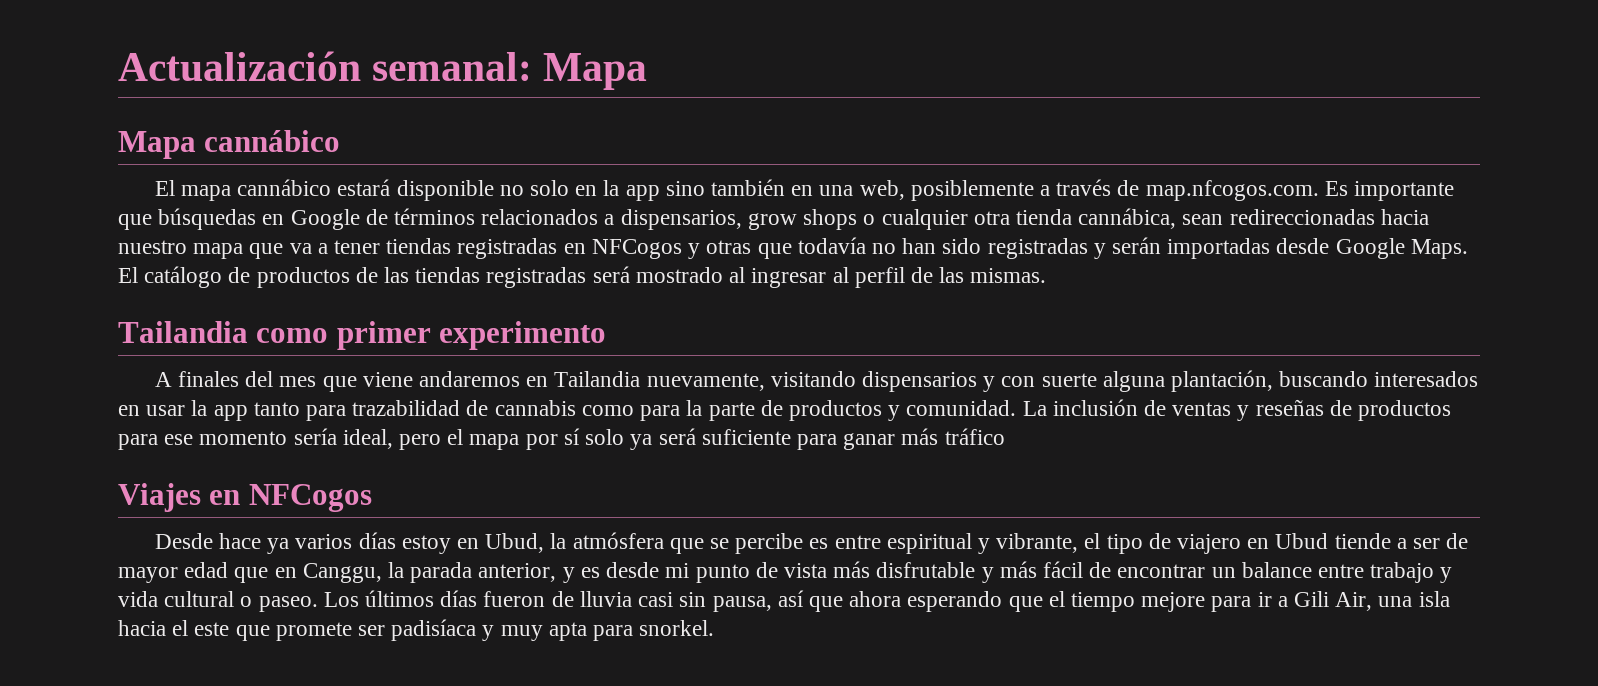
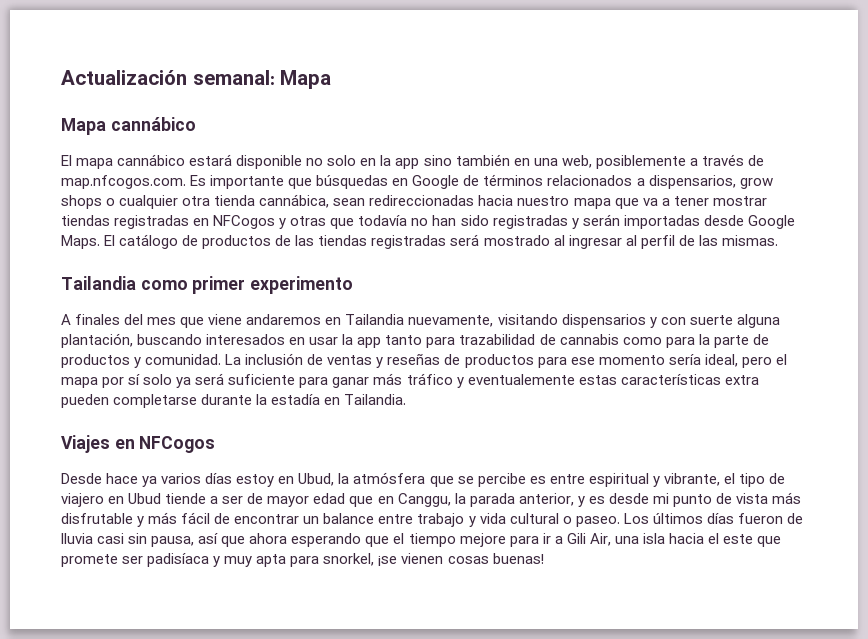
- El mapa cannábico estará disponible no solo en la app sino también en una web, posiblemente a través de map.nfcogos.com. Es importante que búsquedas en Google de términos relacionados a dispensarios, grow shops o cualquier otra tienda cannábica, sean redireccionadas hacia nuestro mapa que va a tener tiendas registradas en NFCogos y otras que todavía no han sido registradas y serán importadas desde Google Maps.
+ El mapa cannábico estará disponible no solo en la app sino también en una web, posiblemente a través de map.nfcogos.com. Es importante que búsquedas en Google de términos relacionados a dispensarios, grow shops o cualquier otra tienda cannábica, sean redireccionadas hacia nuestro mapa que va a tener mostrar tiendas registradas en NFCogos y otras que todavía no han sido registradas y serán importadas desde Google Maps.
- La inclusión de ventas y reseñas de productos para ese momento sería ideal, pero el mapa por sí solo ya será suficiente para ganar más tráfico
+ La inclusión de ventas y reseñas de productos para ese momento sería ideal, pero el mapa por sí solo ya será suficiente para ganar más tráfico y eventualemente estas características extra pueden completarse durante la estadía en Tailandia.
- Los últimos días fueron de lluvia casi sin pausa, así que ahora esperando que el tiempo mejore para ir a Gili Air, una isla hacia el este que promete ser padisíaca y muy apta para snorkel.
+ Los últimos días fueron de lluvia casi sin pausa, así que ahora esperando que el tiempo mejore para ir a Gili Air, una isla hacia el este que promete ser padisíaca y muy apta para snorkel, ¡se vienen cosas buenas!

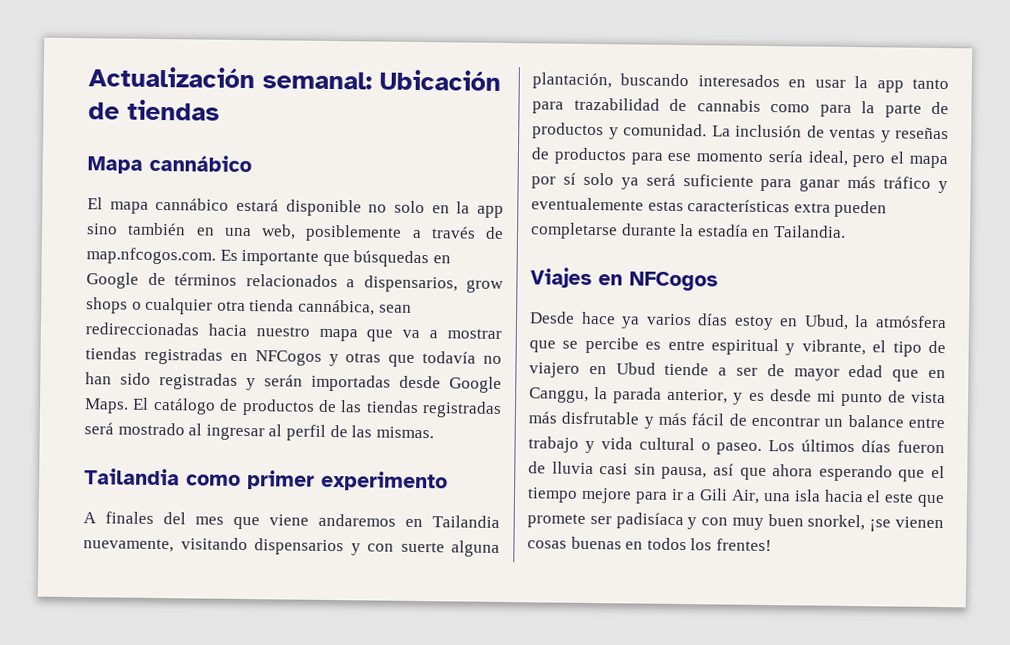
- Actualización semanal: Mapa
+ Actualización semanal: Ubicación de tiendas
- El mapa cannábico estará disponible no solo en la app sino también en una web, posiblemente a través de map.nfcogos.com. Es importante que búsquedas en Google de términos relacionados a dispensarios, grow shops o cualquier otra tienda cannábica, sean redireccionadas hacia nuestro mapa que va a tener mostrar tiendas registradas en NFCogos y otras que todavía no han sido registradas y serán importadas desde Google Maps.
+ El mapa cannábico estará disponible no solo en la app sino también en una web, posiblemente a través de map.nfcogos.com. Es importante que búsquedas en Google de términos relacionados a dispensarios, grow shops o cualquier otra tienda cannábica, sean redireccionadas hacia nuestro mapa que va a mostrar tiendas registradas en NFCogos y otras que todavía no han sido registradas y serán importadas desde Google Maps.
- Los últimos días fueron de lluvia casi sin pausa, así que ahora esperando que el tiempo mejore para ir a Gili Air, una isla hacia el este que promete ser padisíaca y muy apta para snorkel, ¡se vienen cosas buenas!
+ Los últimos días fueron de lluvia casi sin pausa, así que ahora esperando que el tiempo mejore para ir a Gili Air, una isla hacia el este que promete ser padisíaca y con muy buen snorkel, ¡se vienen cosas buenas en todos los frentes!

